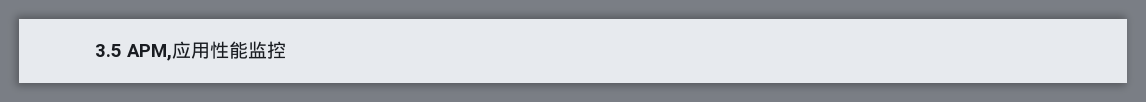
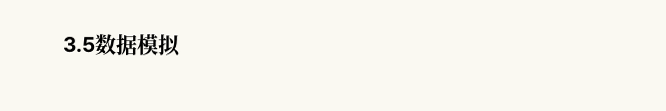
- 3.5 APM,应用性能监控
+ 3.5数据模拟

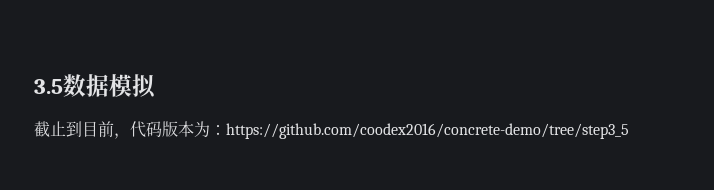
+ 截止到目前，代码版本为：https://github.com/coodex2016/concrete-demo/tree/step3_5

